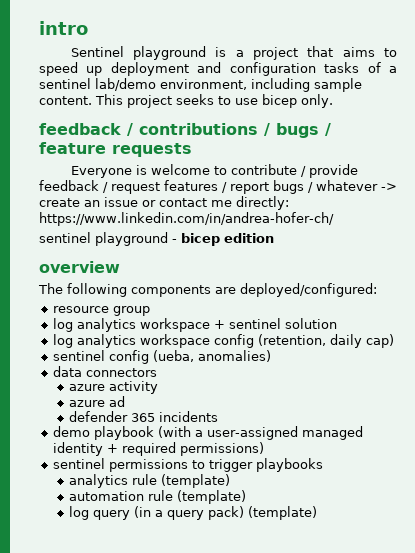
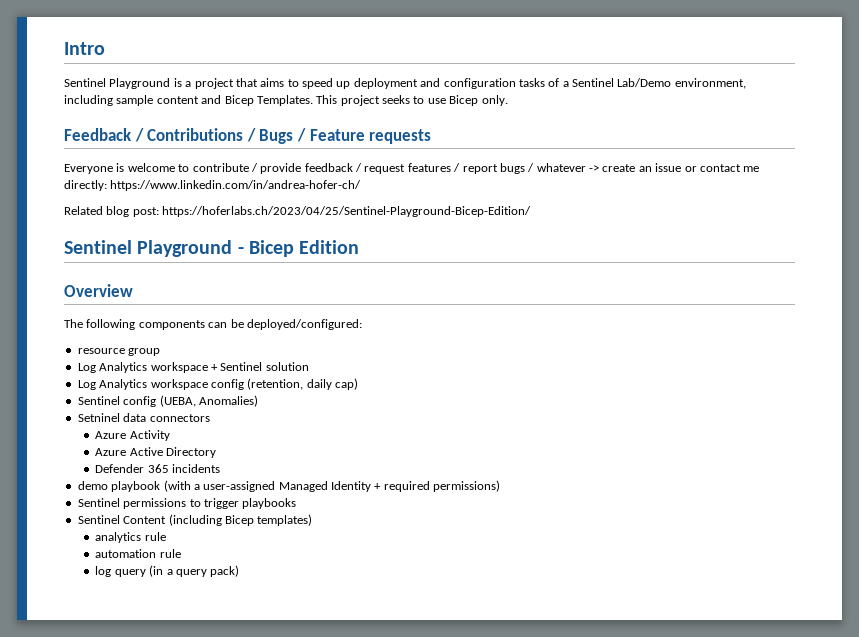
- intro
- Sentinel playground is a project that aims to speed up deployment and configuration tasks of a sentinel lab/demo environment, including sample content.
+ Intro
+ Sentinel Playground is a project that aims to speed up deployment and configuration tasks of a Sentinel Lab/Demo environment, including sample content and Bicep Templates.
- This project seeks to use bicep only.
+ This project seeks to use Bicep only.
- feedback / contributions / bugs / feature requests
+ Feedback / Contributions / Bugs / Feature requests
- sentinel playground - bicep edition
- overview
+ Related blog post: https://hoferlabs.ch/2023/04/25/Sentinel-Playground-Bicep-Edition/
+ Sentinel Playground - Bicep Edition
+ Overview
- The following components are deployed/configured:
+ The following components can be deployed/configured:
- log analytics workspace + sentinel solution
+ Log Analytics workspace + Sentinel solution
- log analytics workspace config (retention, daily cap)
+ Log Analytics workspace config (retention, daily cap)
- sentinel config (ueba, anomalies)
- data connectors
- azure activity
- azure ad
- defender 365 incidents
+ Sentinel config (UEBA, Anomalies)
+ Setninel data connectors
+ Azure Activity
+ Azure Active Directory
+ Defender 365 incidents
- demo playbook (with a user-assigned managed identity + required permissions)
+ demo playbook (with a user-assigned Managed Identity + required permissions)
- sentinel permissions to trigger playbooks
+ Sentinel permissions to trigger playbooks
+ Sentinel Content (including Bicep templates)
- analytics rule (template)
+ analytics rule
- automation rule (template)
+ automation rule
- log query (in a query pack) (template)
+ log query (in a query pack)

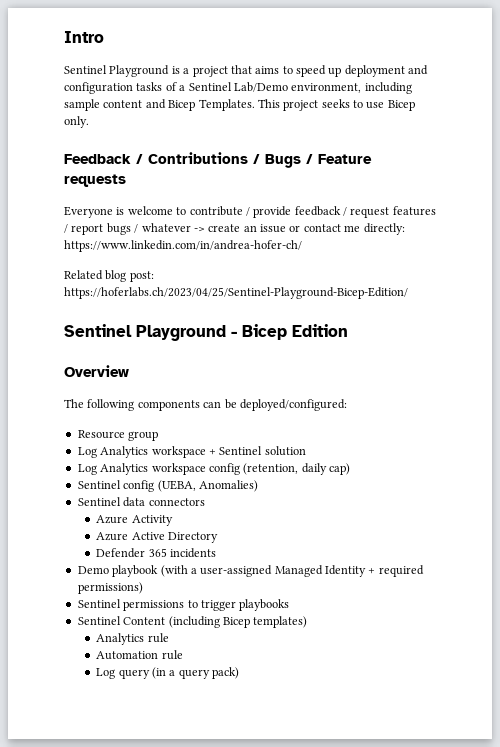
- resource group
+ Resource group
- Setninel data connectors
+ Sentinel data connectors
- demo playbook (with a user-assigned Managed Identity + required permissions)
+ Demo playbook (with a user-assigned Managed Identity + required permissions)
- analytics rule
- automation rule
- log query (in a query pack)
+ Analytics rule
+ Automation rule
+ Log query (in a query pack)

